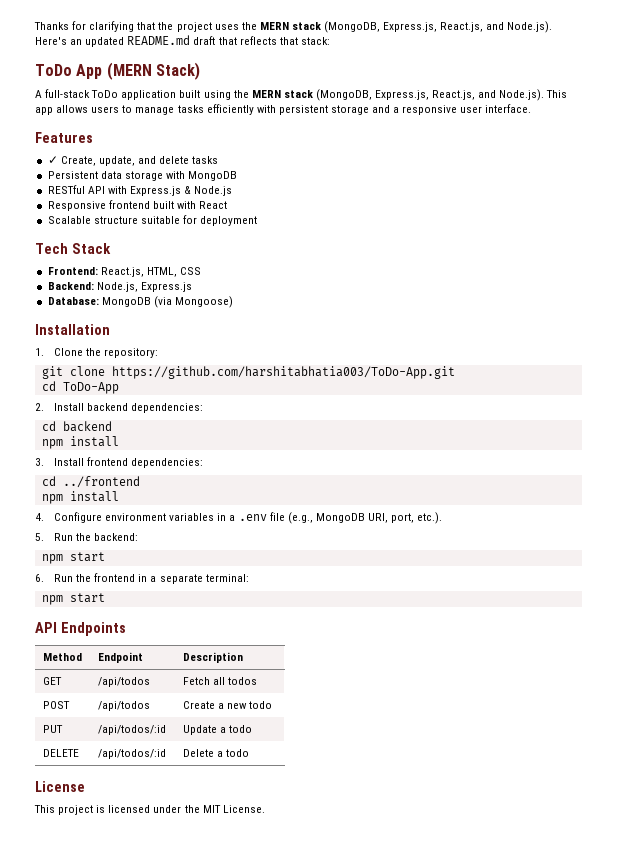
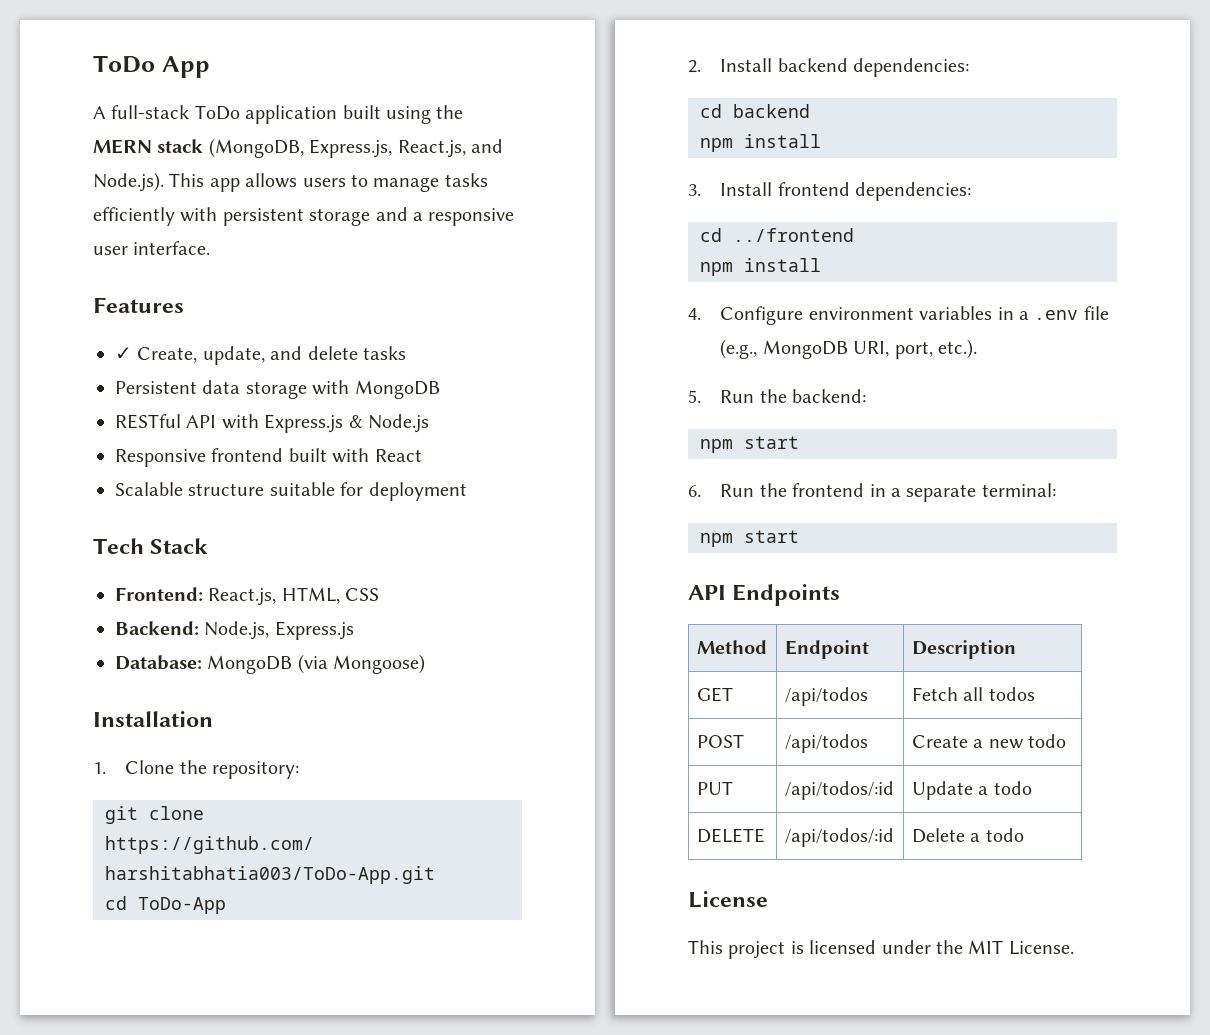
- Thanks for clarifying that the project uses the MERN stack (MongoDB, Express.js, React.js, and Node.js). Here's an updated README.md draft that reflects that stack:
- ToDo App (MERN Stack)
+ ToDo App

